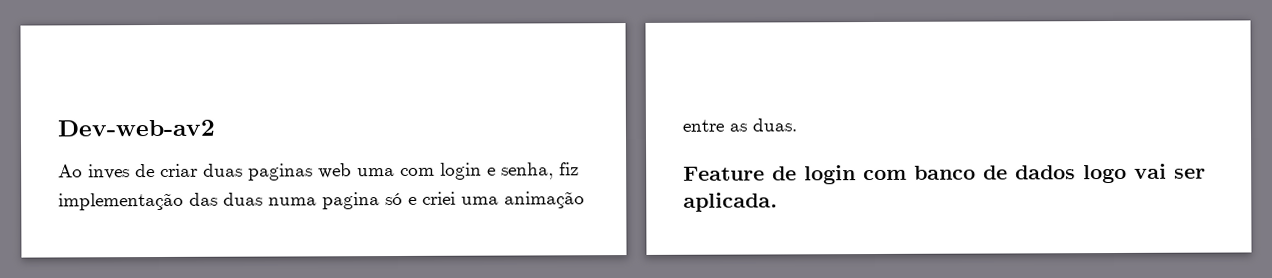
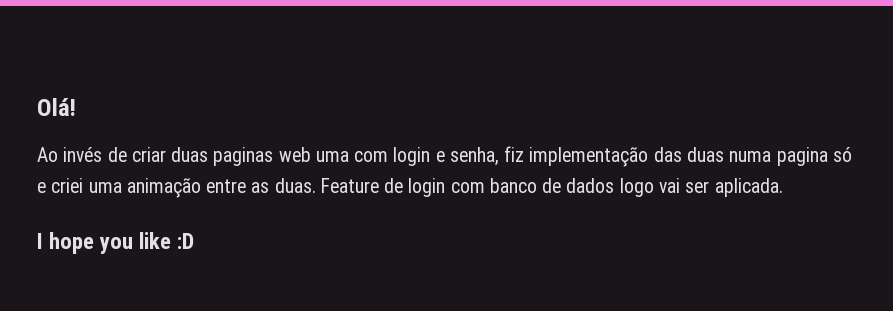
- Dev-web-av2
+ Olá!
- Ao inves de criar duas paginas web uma com login e senha, fiz implementação das duas numa pagina só e criei uma animação entre as duas.
- Feature de login com banco de dados logo vai ser aplicada.
+ Ao invés de criar duas paginas web uma com login e senha, fiz implementação das duas numa pagina só e criei uma animação entre as duas. Feature de login com banco de dados logo vai ser aplicada.
+ I hope you like :D

